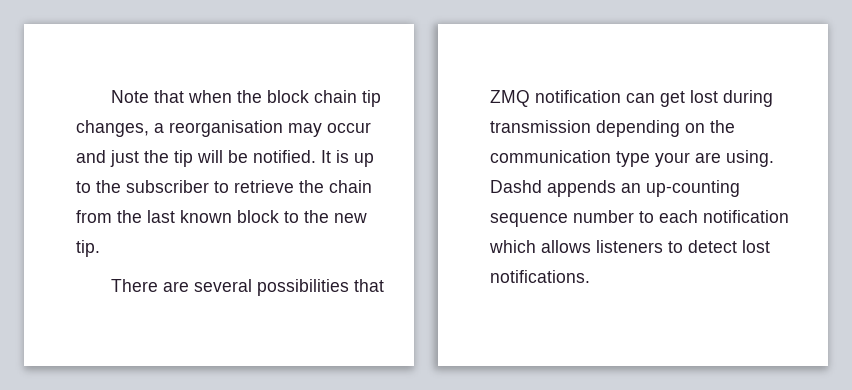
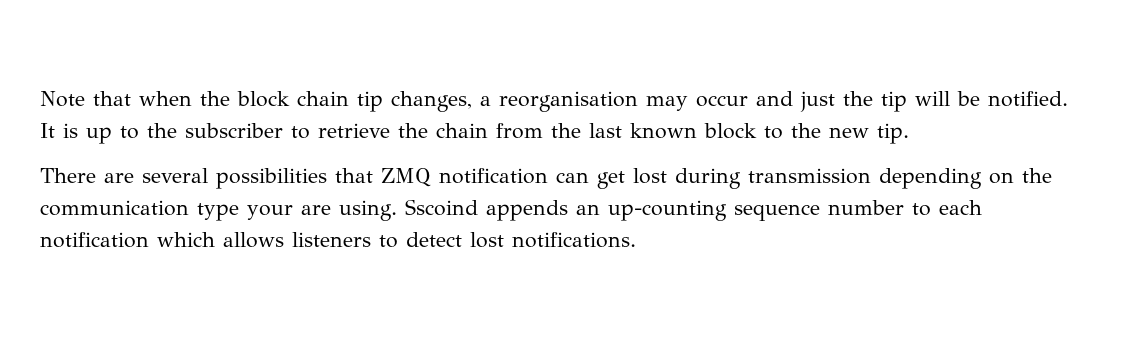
- Dashd appends an up-counting sequence number to each notification which allows listeners to detect lost notifications.
+ Sscoind appends an up-counting sequence number to each notification which allows listeners to detect lost notifications.

